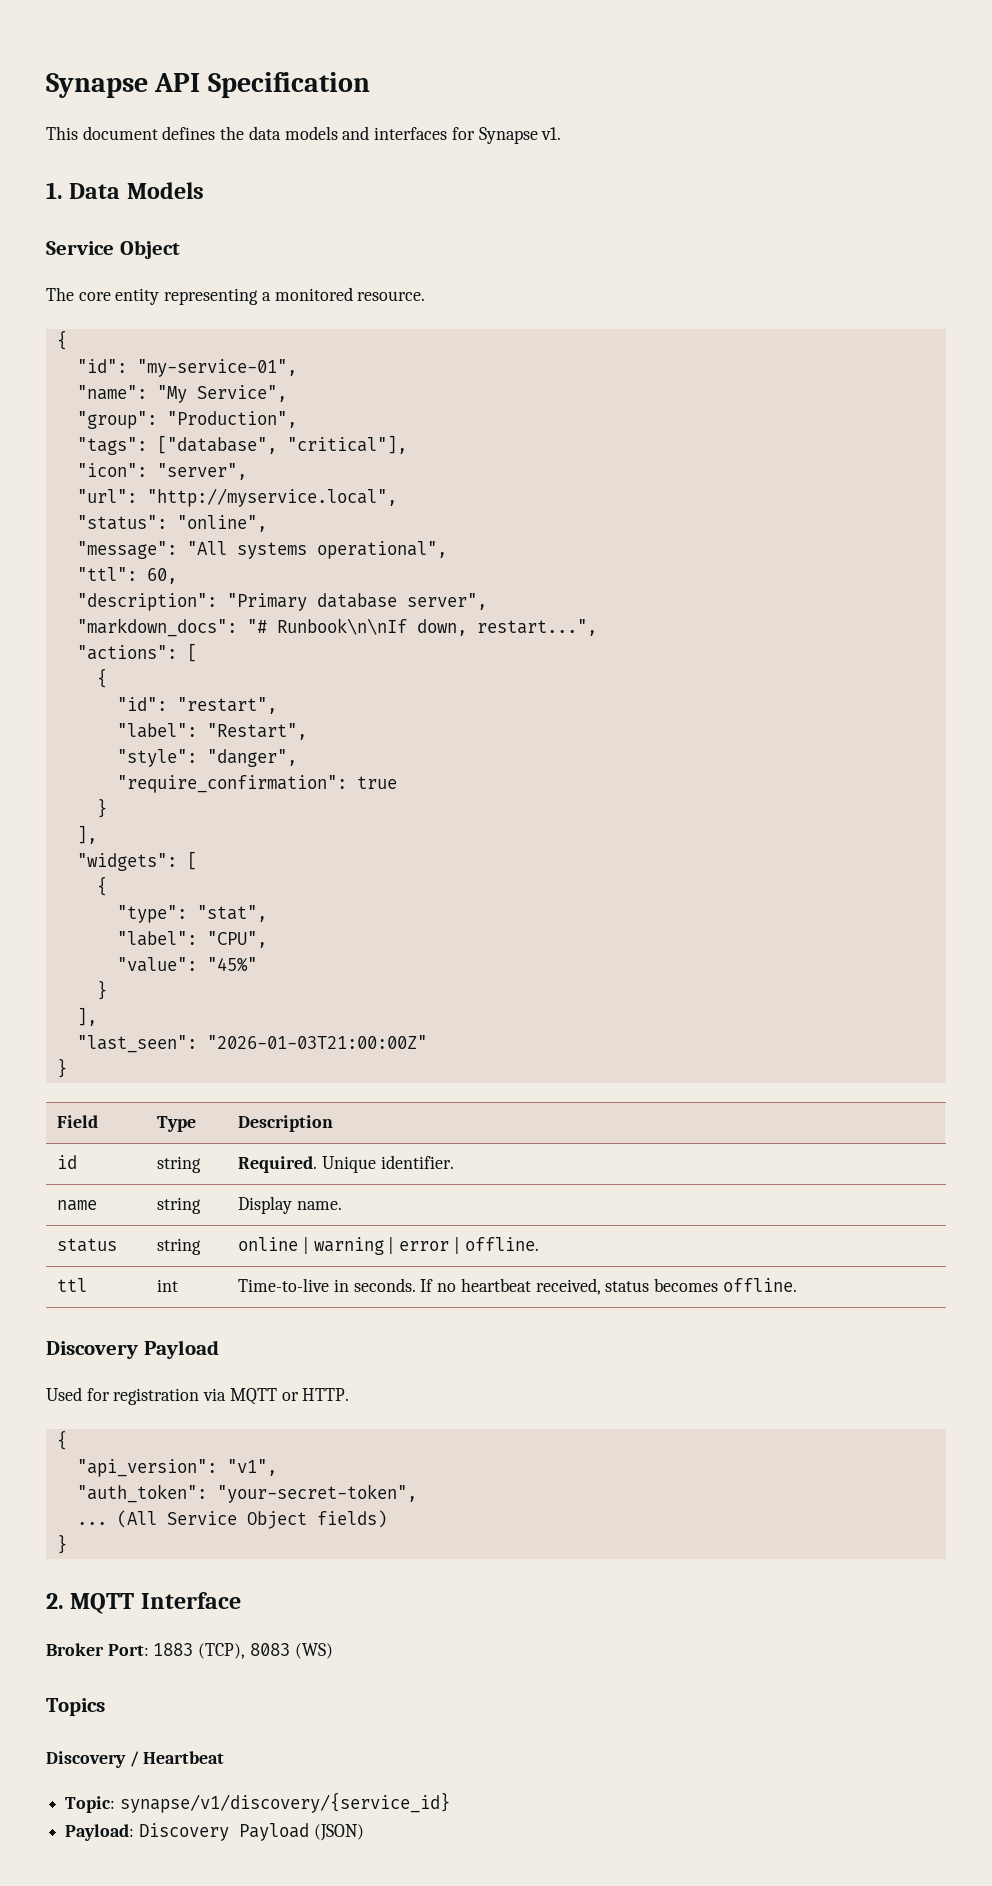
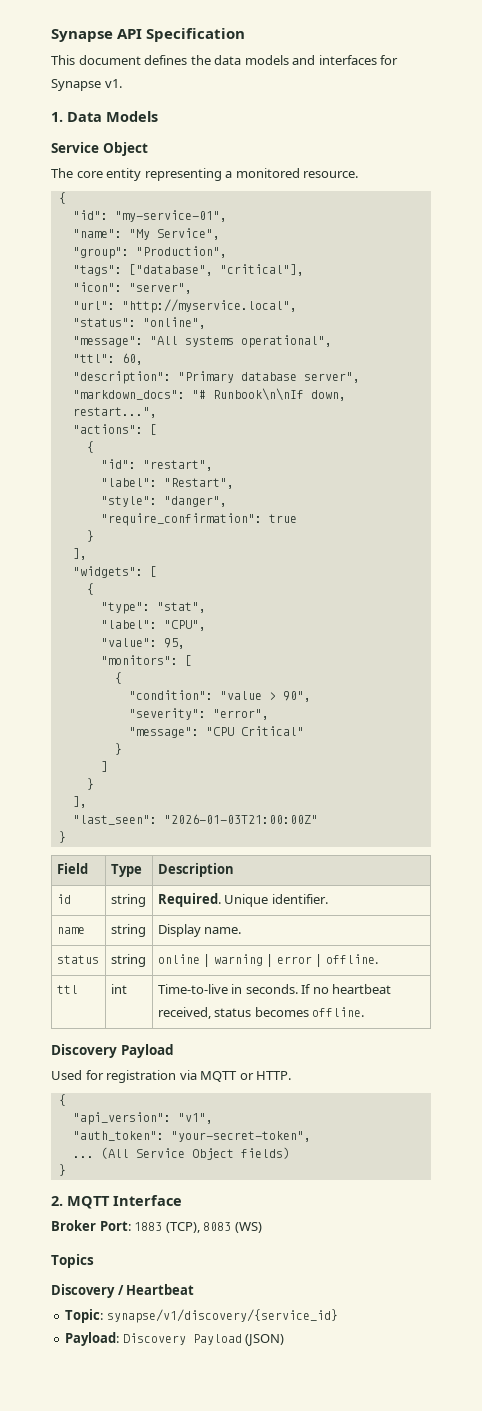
- "value": "45%"
+ "value": 95,
+ "monitors": [
+ {
+ "condition": "value > 90",
+ "severity": "error",
+ "message": "CPU Critical"
+ }
+ ]

